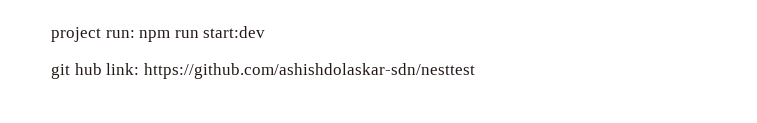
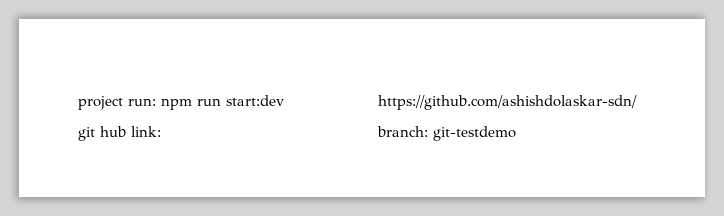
- git hub link: https://github.com/ashishdolaskar-sdn/nesttest
+ git hub link: https://github.com/ashishdolaskar-sdn/
+ branch: git-testdemo

